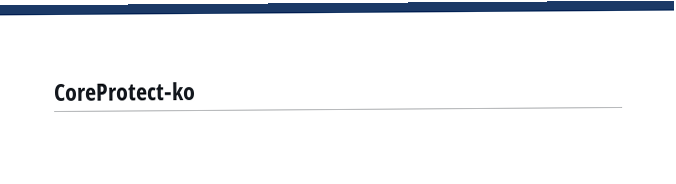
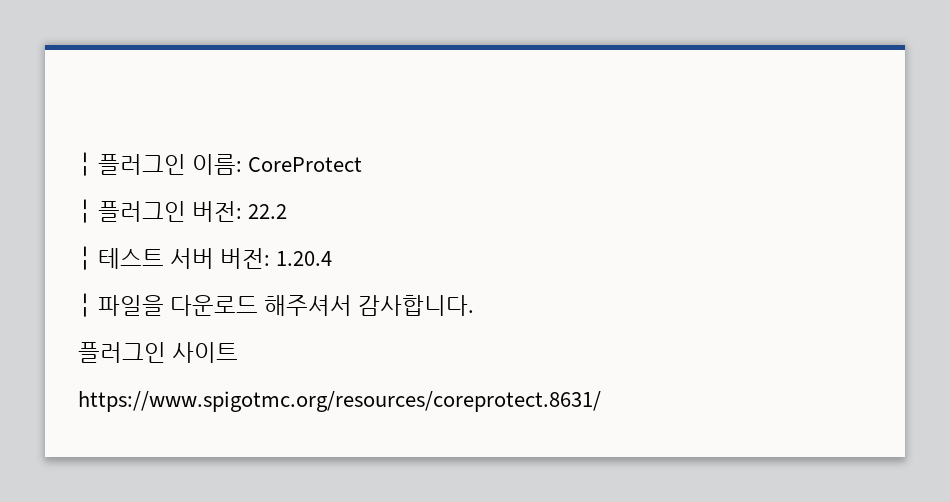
- CoreProtect-ko
+ ╎ 플러그인 이름: CoreProtect
+ ╎ 플러그인 버전: 22.2
+ ╎ 테스트 서버 버전: 1.20.4
+ ╎ 파일을 다운로드 해주셔서 감사합니다.
+ 플러그인 사이트
+ https://www.spigotmc.org/resources/coreprotect.8631/

